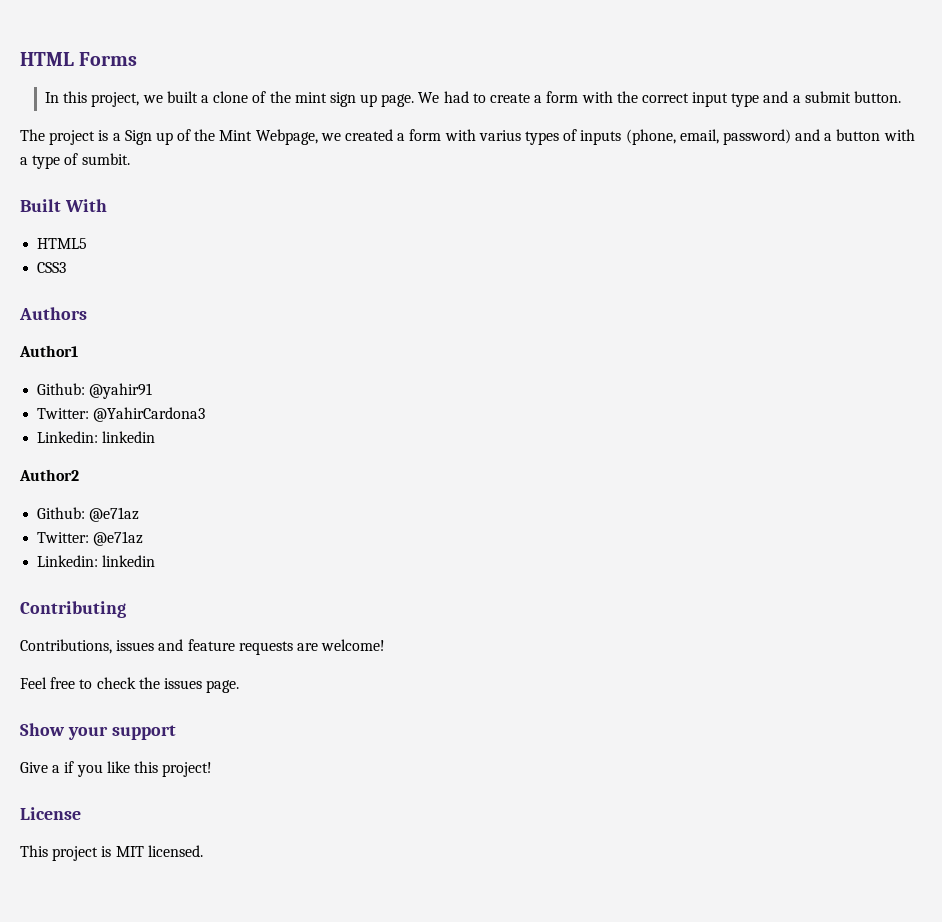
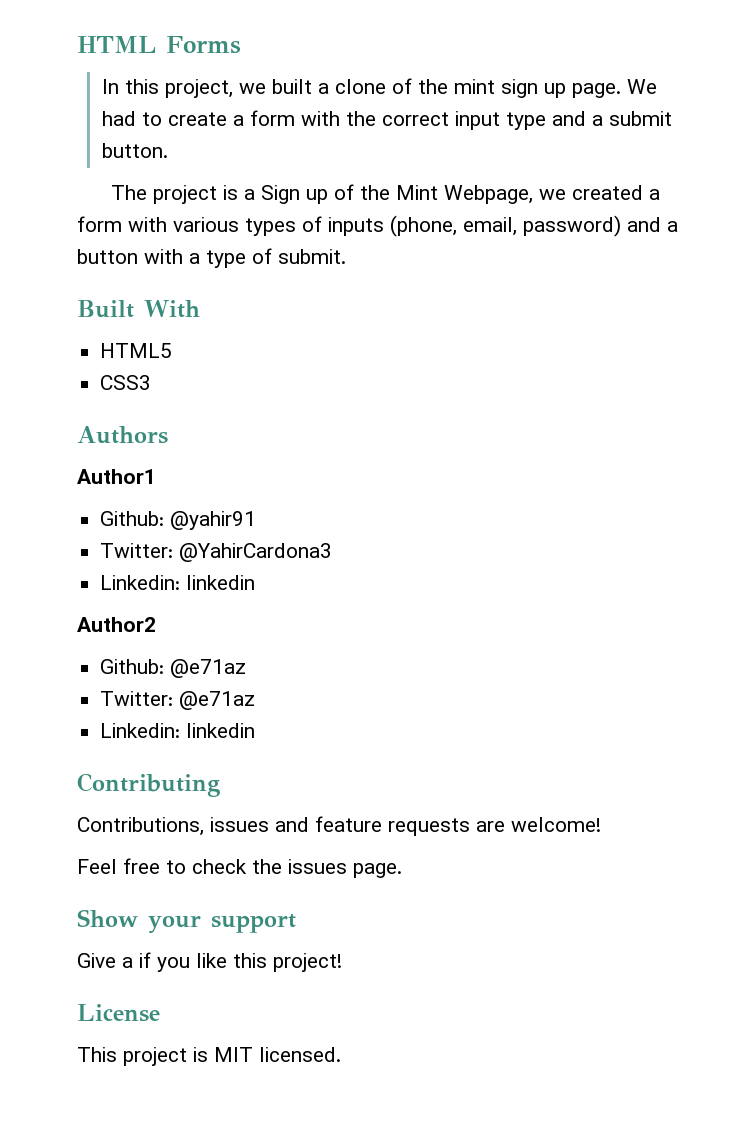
- The project is a Sign up of the Mint Webpage, we created a form with varius types of inputs (phone, email, password) and a button with a type of sumbit.
+ The project is a Sign up of the Mint Webpage, we created a form with various types of inputs (phone, email, password) and a button with a type of submit.

